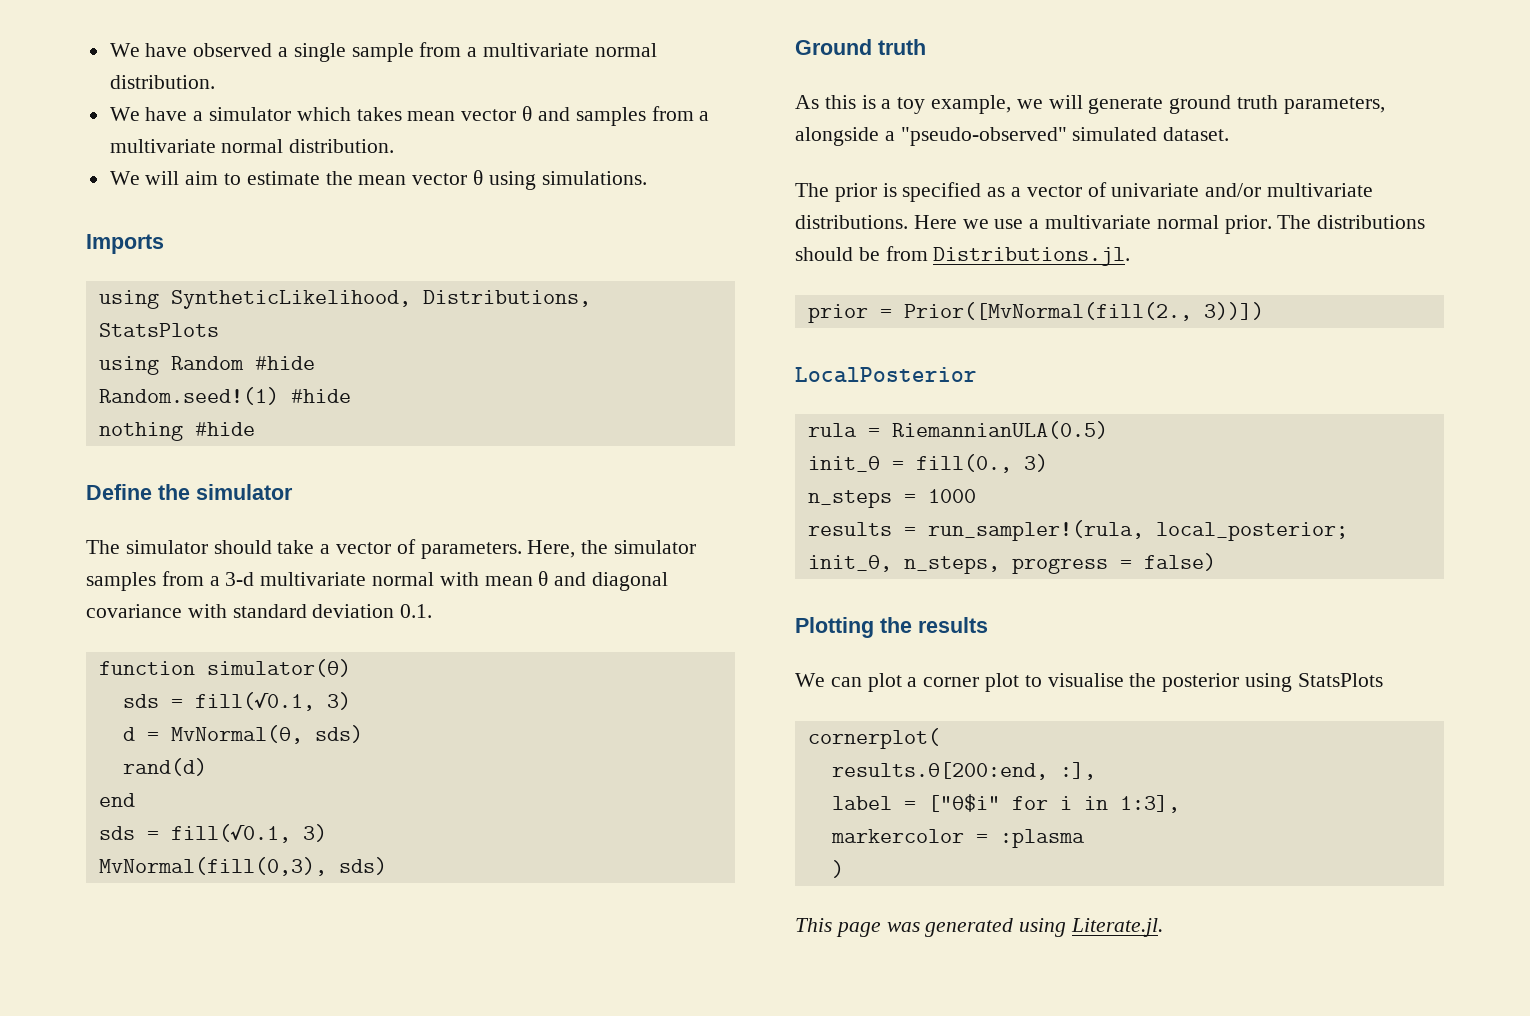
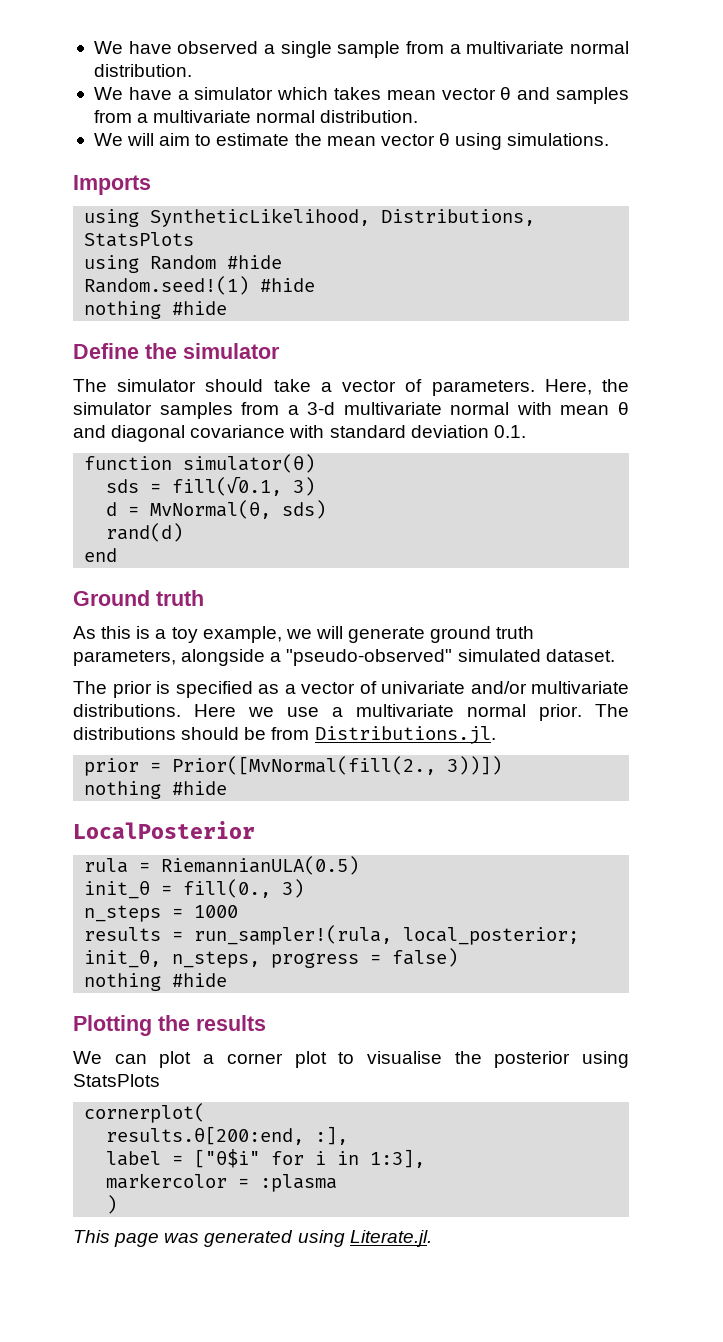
  end
- sds = fill(√0.1, 3)
- MvNormal(fill(0,3), sds)
  prior = Prior([MvNormal(fill(2., 3))])
+ nothing #hide
  results = run_sampler!(rula, local_posterior; init_θ, n_steps, progress = false)
+ nothing #hide

